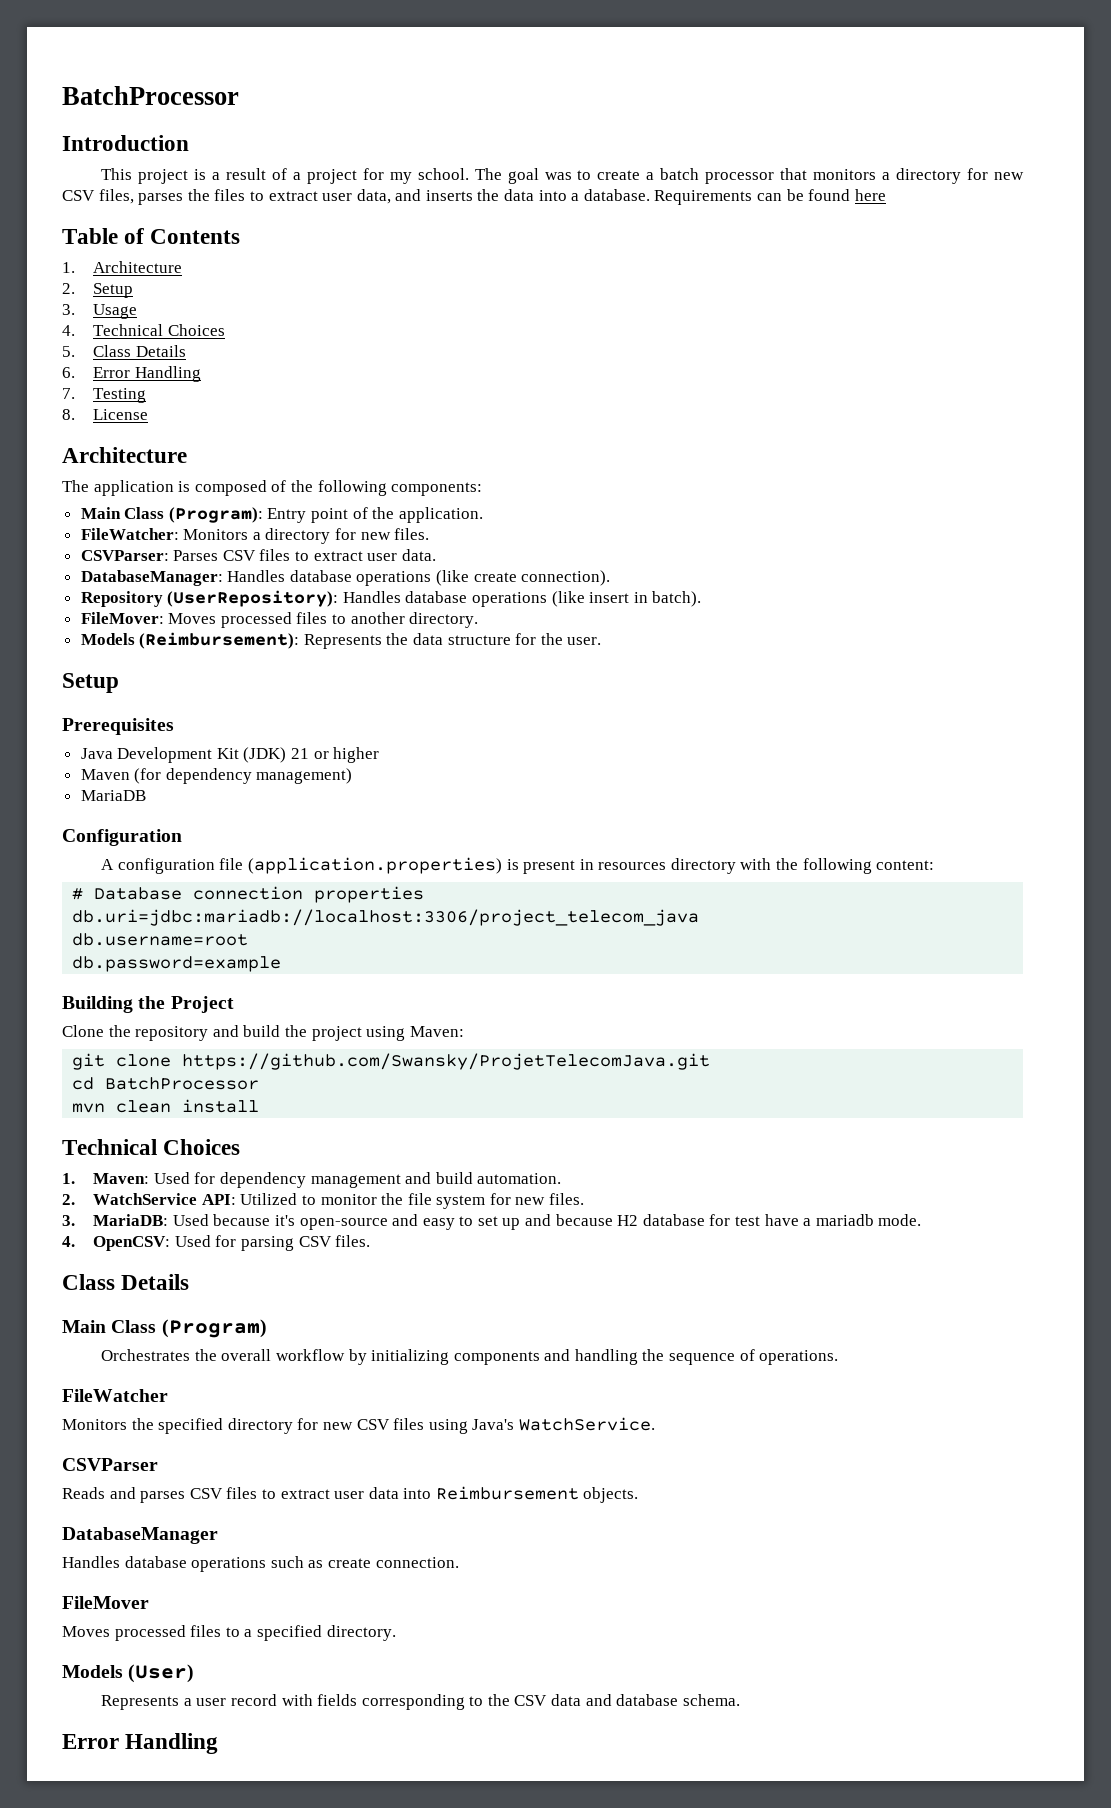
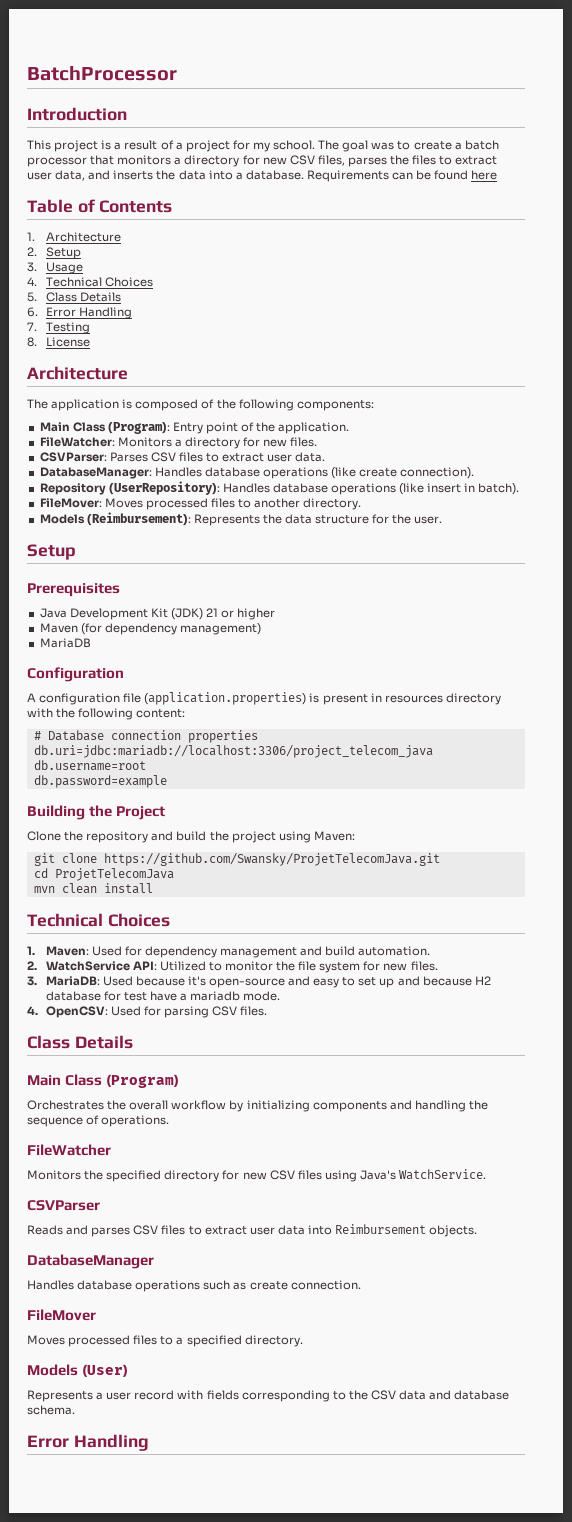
- cd BatchProcessor
+ cd ProjetTelecomJava

